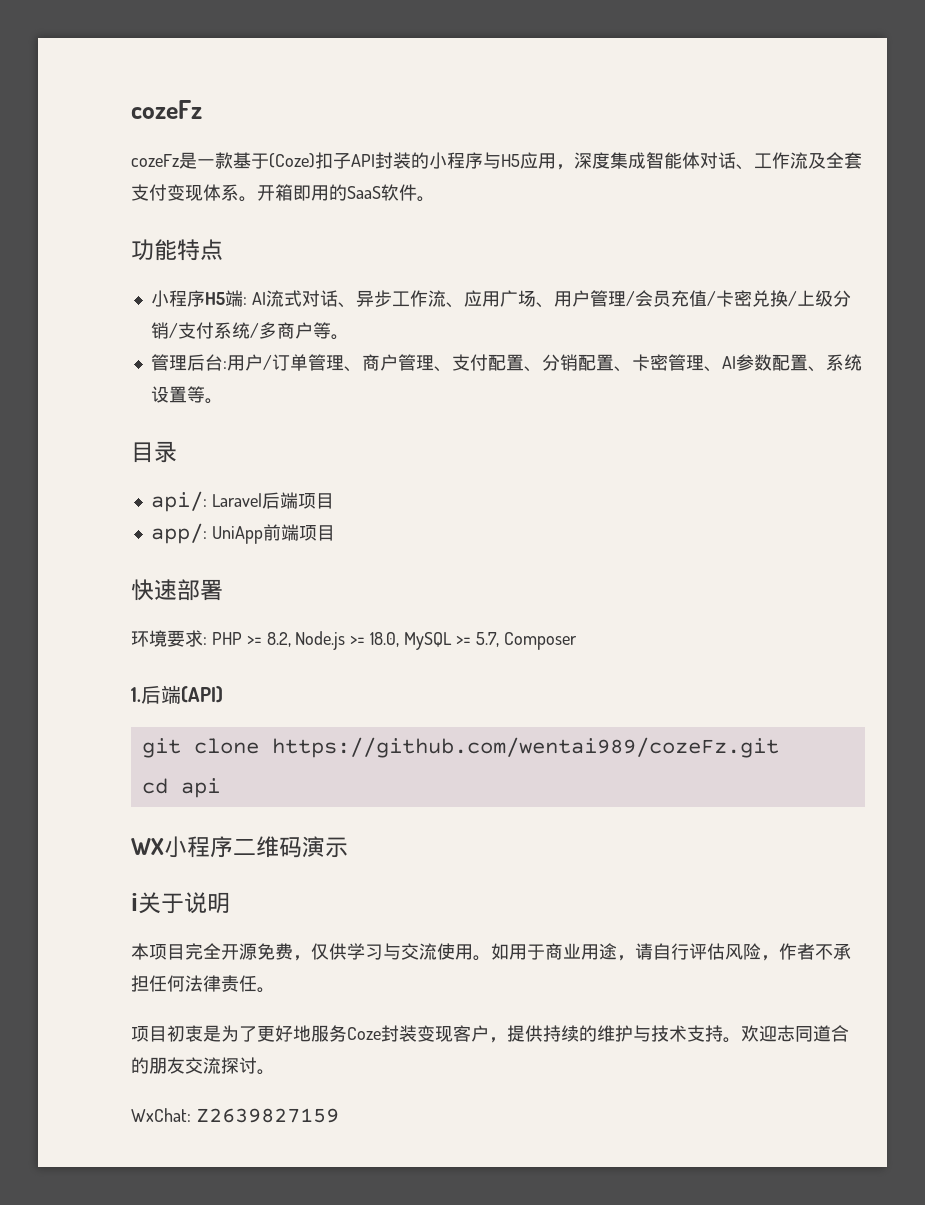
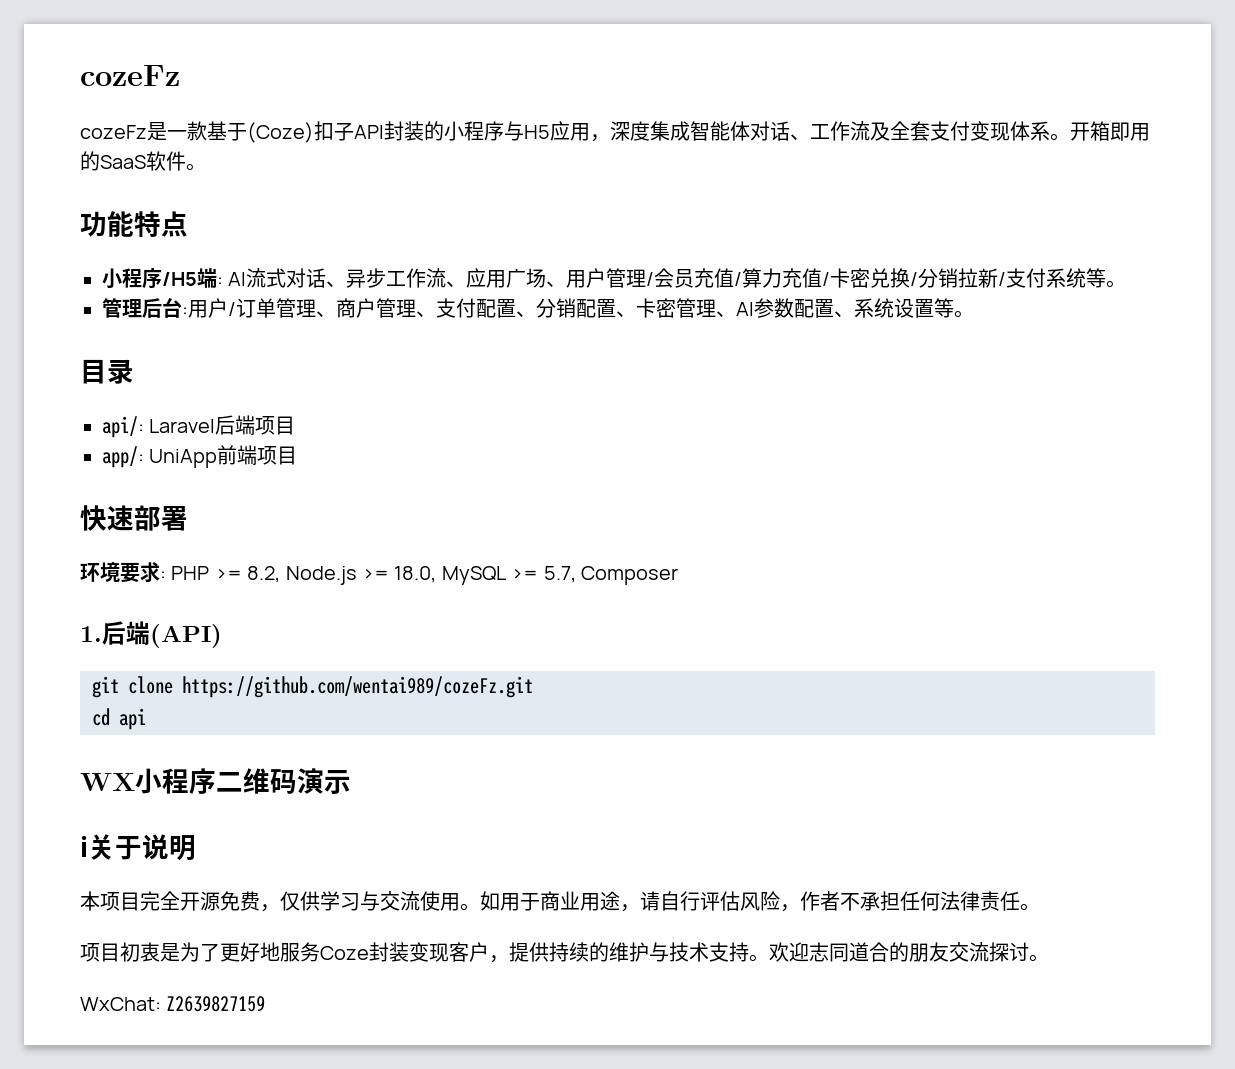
- 小程序H5端: AI流式对话、异步工作流、应用广场、用户管理/会员充值/卡密兑换/上级分销/支付系统/多商户等。
+ 小程序/H5端: AI流式对话、异步工作流、应用广场、用户管理/会员充值/算力充值/卡密兑换/分销拉新/支付系统等。

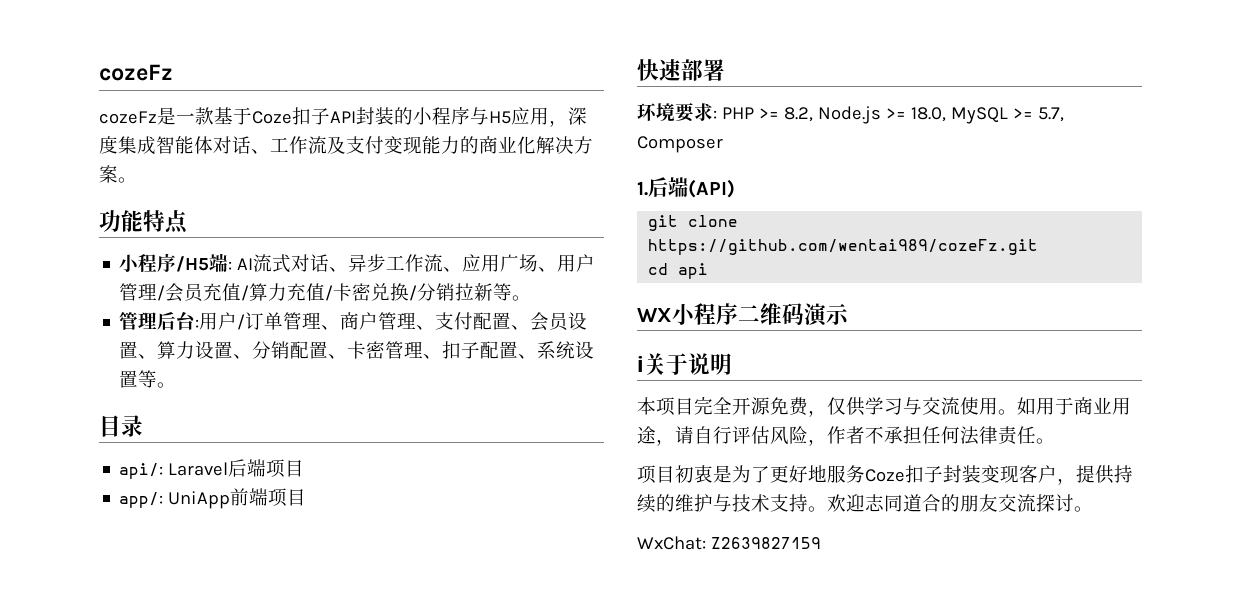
- cozeFz是一款基于(Coze)扣子API封装的小程序与H5应用，深度集成智能体对话、工作流及全套支付变现体系。开箱即用的SaaS软件。
+ cozeFz是一款基于Coze扣子API封装的小程序与H5应用，深度集成智能体对话、工作流及支付变现能力的商业化解决方案。
- 小程序/H5端: AI流式对话、异步工作流、应用广场、用户管理/会员充值/算力充值/卡密兑换/分销拉新/支付系统等。
+ 小程序/H5端: AI流式对话、异步工作流、应用广场、用户管理/会员充值/算力充值/卡密兑换/分销拉新等。
- 管理后台:用户/订单管理、商户管理、支付配置、分销配置、卡密管理、AI参数配置、系统设置等。
+ 管理后台:用户/订单管理、商户管理、支付配置、会员设置、算力设置、分销配置、卡密管理、扣子配置、系统设置等。
- 项目初衷是为了更好地服务Coze封装变现客户，提供持续的维护与技术支持。
+ 项目初衷是为了更好地服务Coze扣子封装变现客户，提供持续的维护与技术支持。

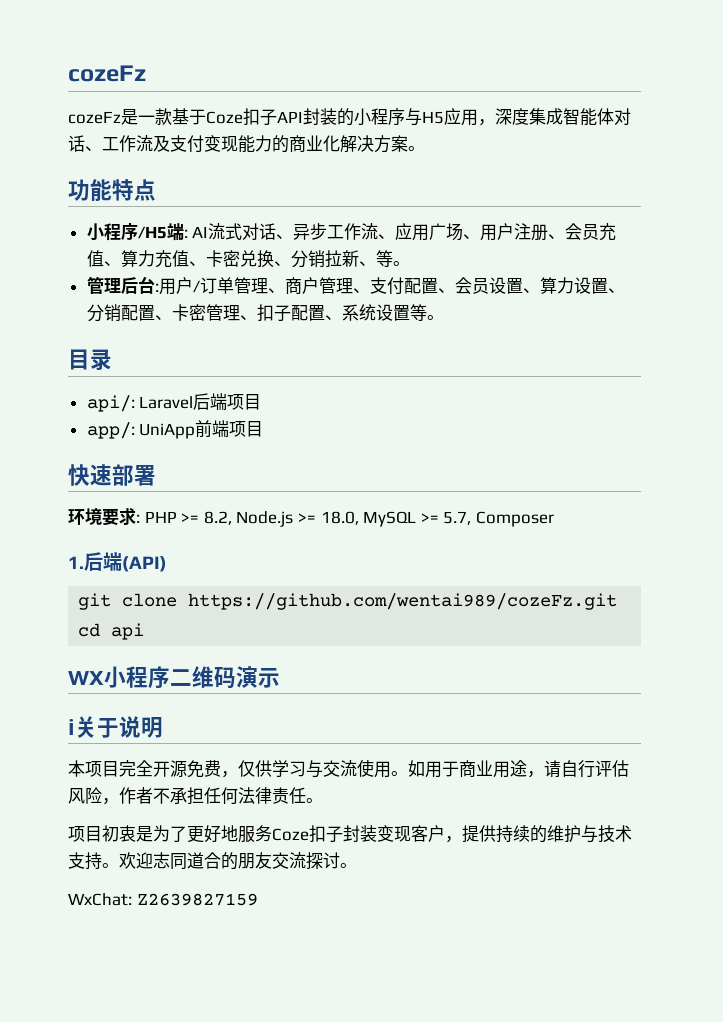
- 小程序/H5端: AI流式对话、异步工作流、应用广场、用户管理/会员充值/算力充值/卡密兑换/分销拉新等。
+ 小程序/H5端: AI流式对话、异步工作流、应用广场、用户注册、会员充值、算力充值、卡密兑换、分销拉新、等。

